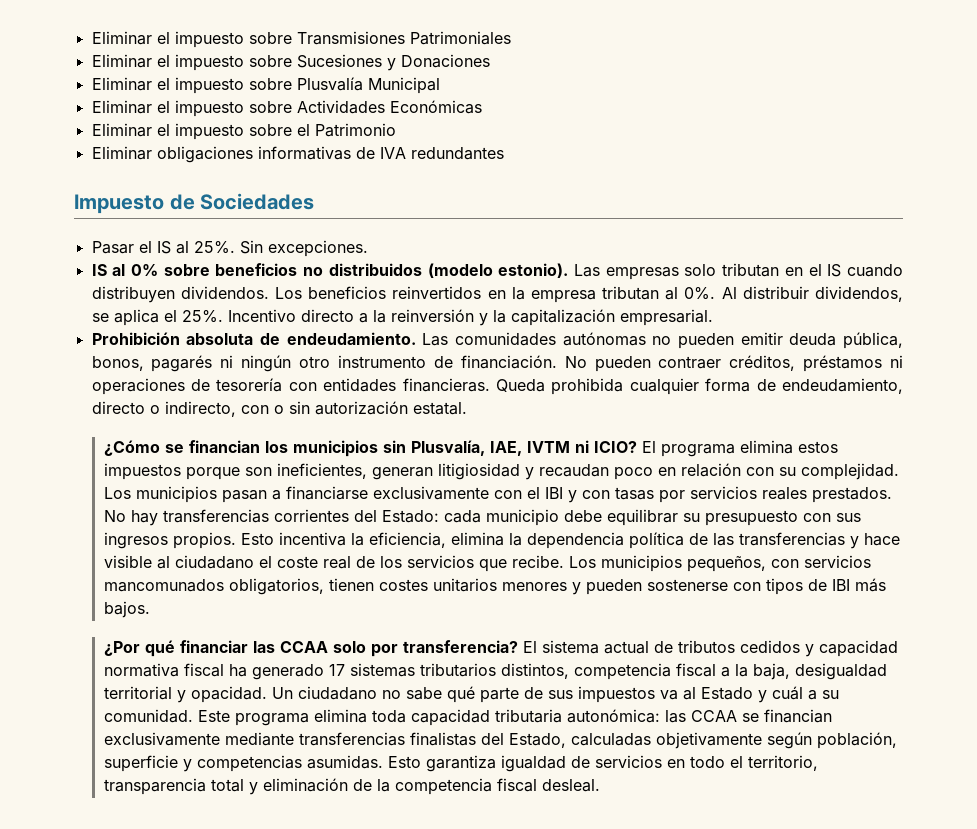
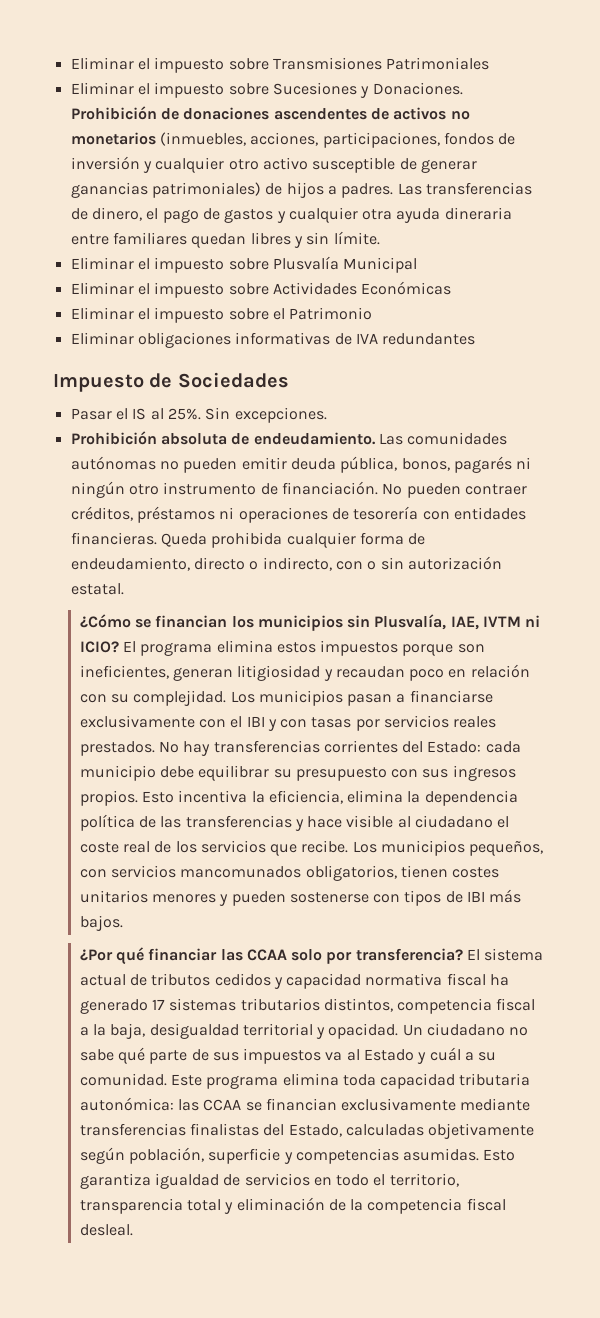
- Eliminar el impuesto sobre Sucesiones y Donaciones
+ Eliminar el impuesto sobre Sucesiones y Donaciones. Prohibición de donaciones ascendentes de activos no monetarios (inmuebles, acciones, participaciones, fondos de inversión y cualquier otro activo susceptible de generar ganancias patrimoniales) de hijos a padres. Las transferencias de dinero, el pago de gastos y cualquier otra ayuda dineraria entre familiares quedan libres y sin límite.
- IS al 0% sobre beneficios no distribuidos (modelo estonio). Las empresas solo tributan en el IS cuando distribuyen dividendos. Los beneficios reinvertidos en la empresa tributan al 0%. Al distribuir dividendos, se aplica el 25%. Incentivo directo a la reinversión y la capitalización empresarial.

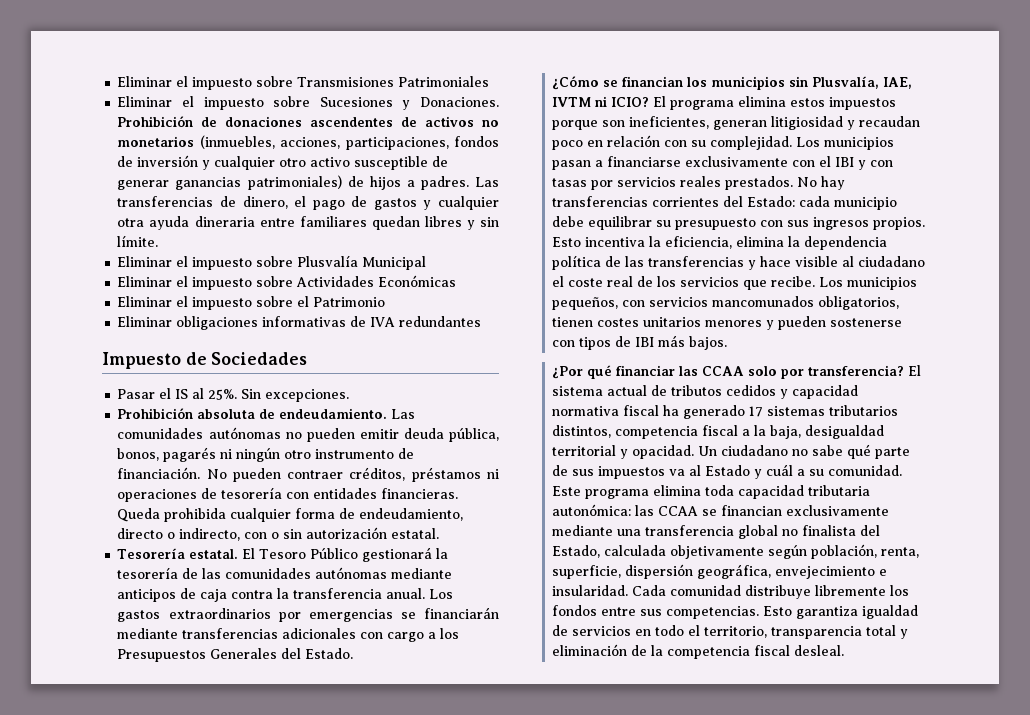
+ Tesorería estatal. El Tesoro Público gestionará la tesorería de las comunidades autónomas mediante anticipos de caja contra la transferencia anual. Los gastos extraordinarios por emergencias se financiarán mediante transferencias adicionales con cargo a los Presupuestos Generales del Estado.
- Este programa elimina toda capacidad tributaria autonómica: las CCAA se financian exclusivamente mediante transferencias finalistas del Estado, calculadas objetivamente según población, superficie y competencias asumidas.
+ Este programa elimina toda capacidad tributaria autonómica: las CCAA se financian exclusivamente mediante una transferencia global no finalista del Estado, calculada objetivamente según población, renta, superficie, dispersión geográfica, envejecimiento e insularidad. Cada comunidad distribuye libremente los fondos entre sus competencias.

